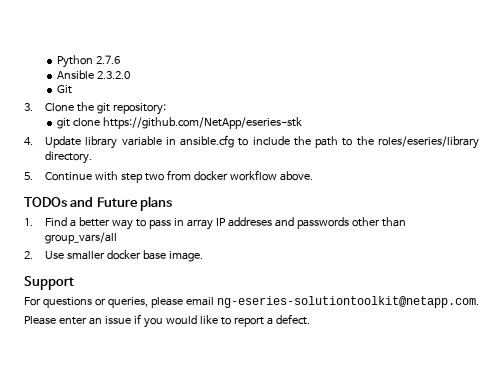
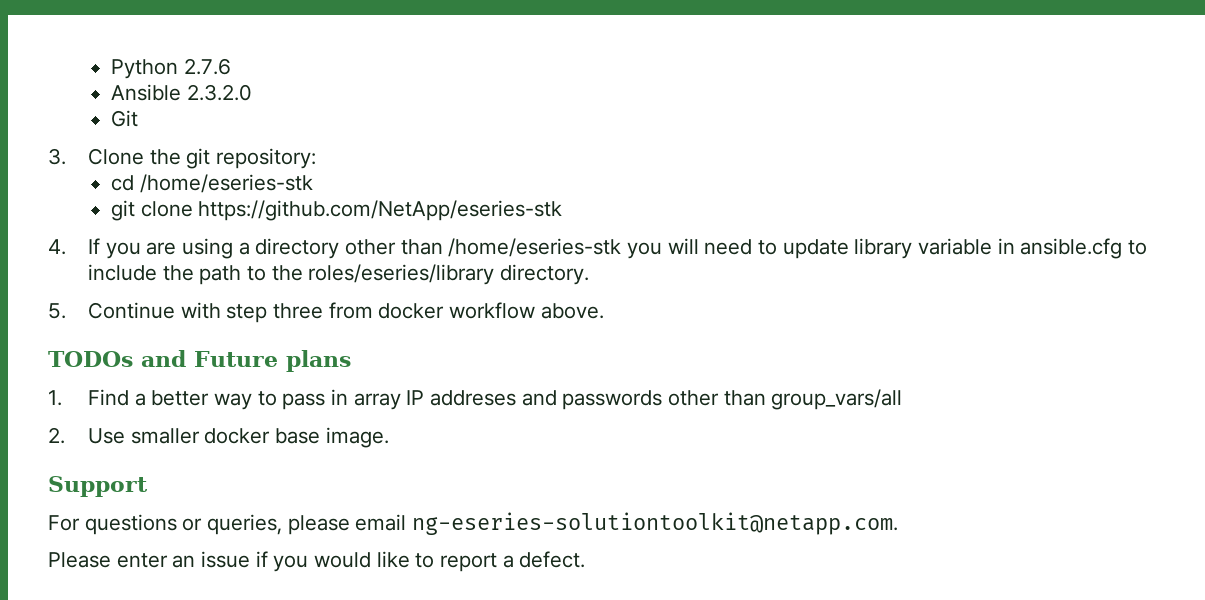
+ cd /home/eseries-stk
- 4. Update library variable in ansible.cfg to include the path to the roles/eseries/library directory.
+ 4. If you are using a directory other than /home/eseries-stk you will need to update library variable in ansible.cfg to include the path to the roles/eseries/library directory.
- 5. Continue with step two from docker workflow above.
+ 5. Continue with step three from docker workflow above.

